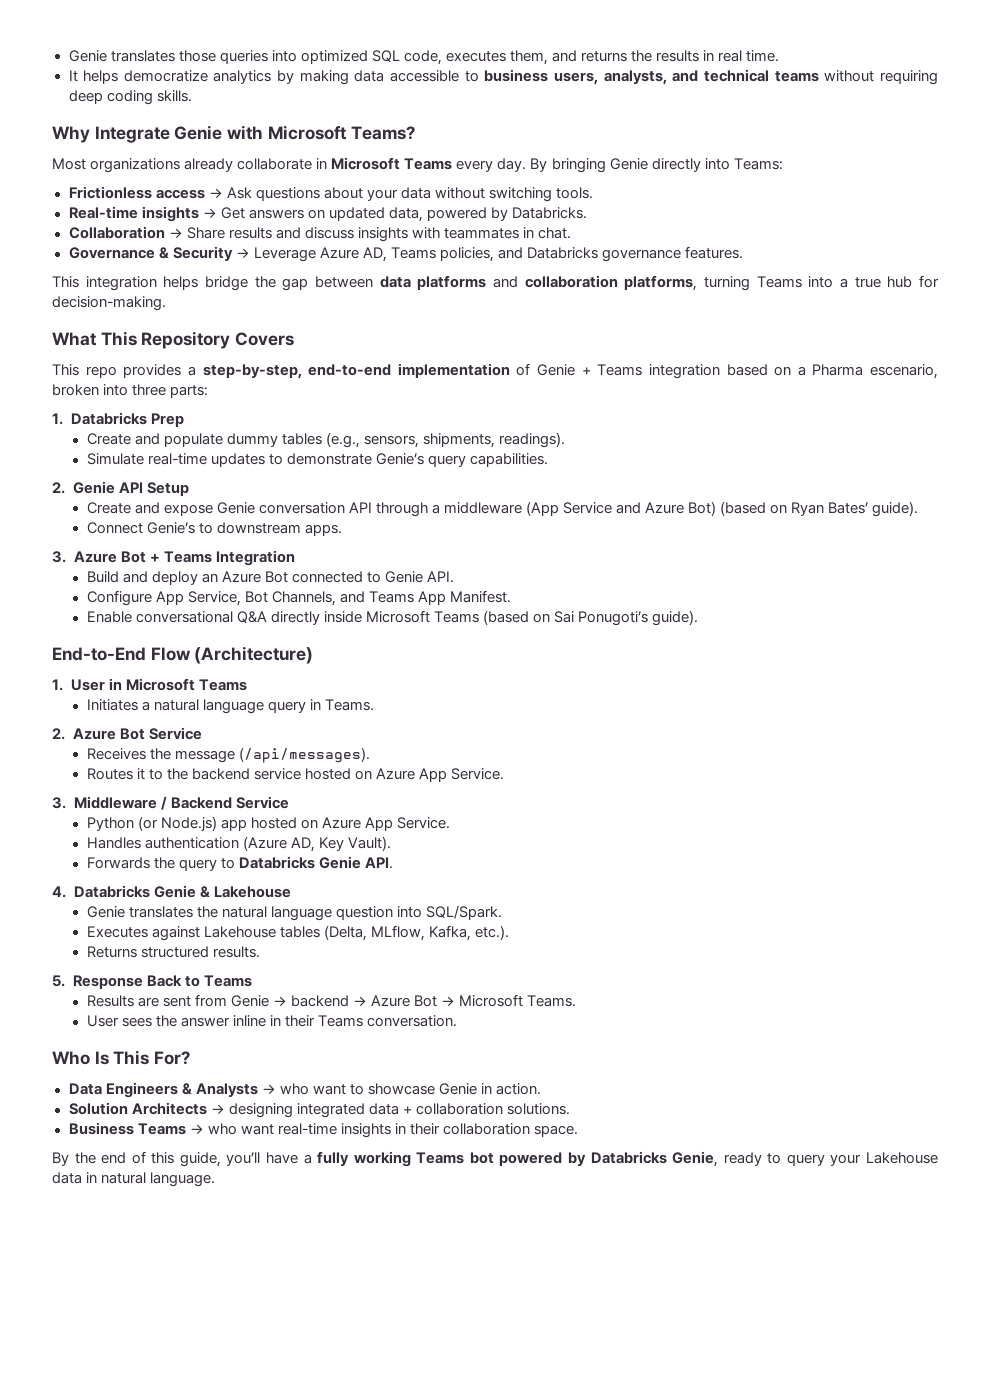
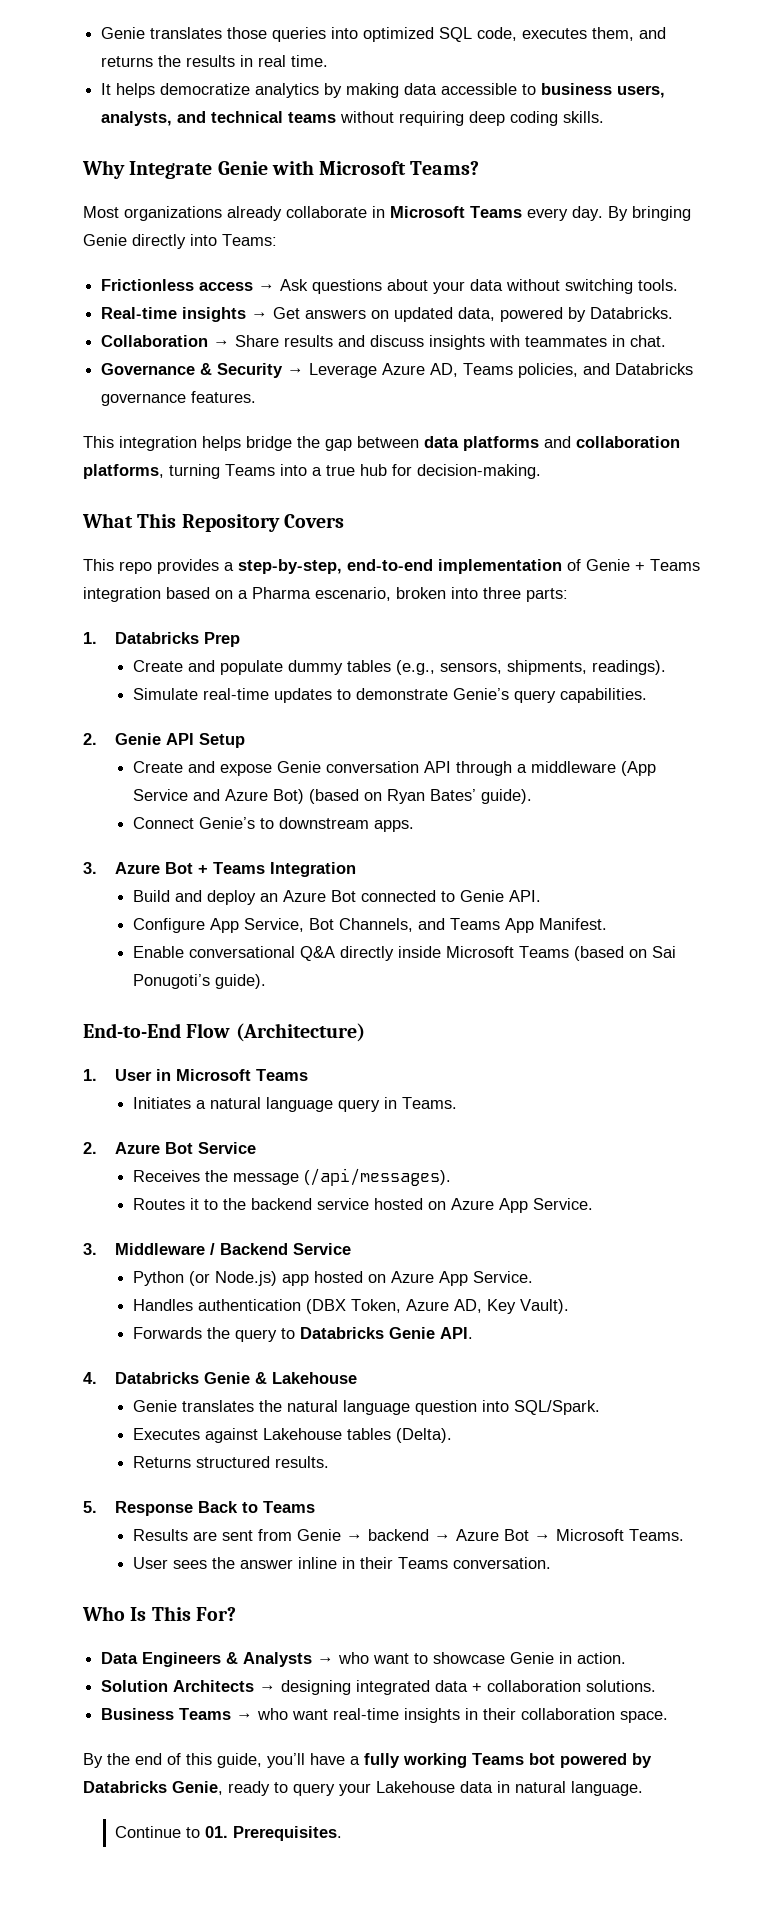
- Handles authentication (Azure AD, Key Vault).
+ Handles authentication (DBX Token, Azure AD, Key Vault).
- Executes against Lakehouse tables (Delta, MLflow, Kafka, etc.).
+ Executes against Lakehouse tables (Delta).
+ Continue to 01. Prerequisites.

